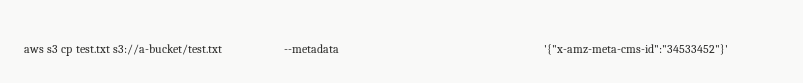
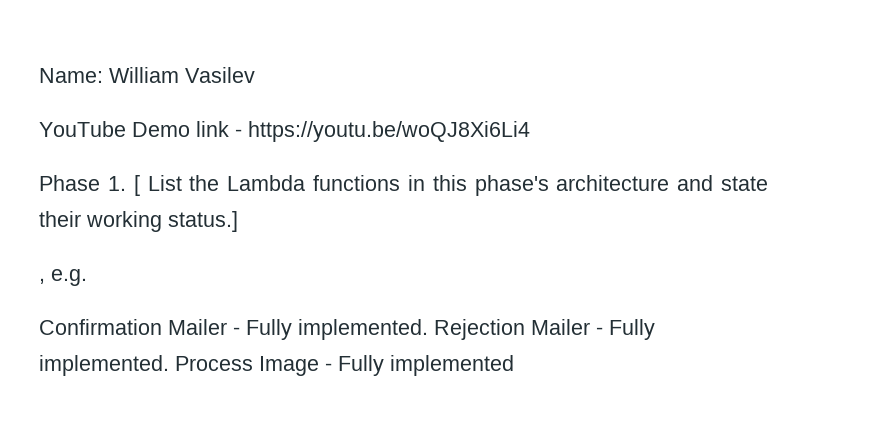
- aws s3 cp test.txt s3://a-bucket/test.txt --metadata '{"x-amz-meta-cms-id":"34533452"}'
+ Name: William Vasilev
+ YouTube Demo link - https://youtu.be/woQJ8Xi6Li4
+ Phase 1. [ List the Lambda functions in this phase's architecture and state their working status.]
+ , e.g.
+ Confirmation Mailer - Fully implemented. Rejection Mailer - Fully implemented. Process Image - Fully implemented

